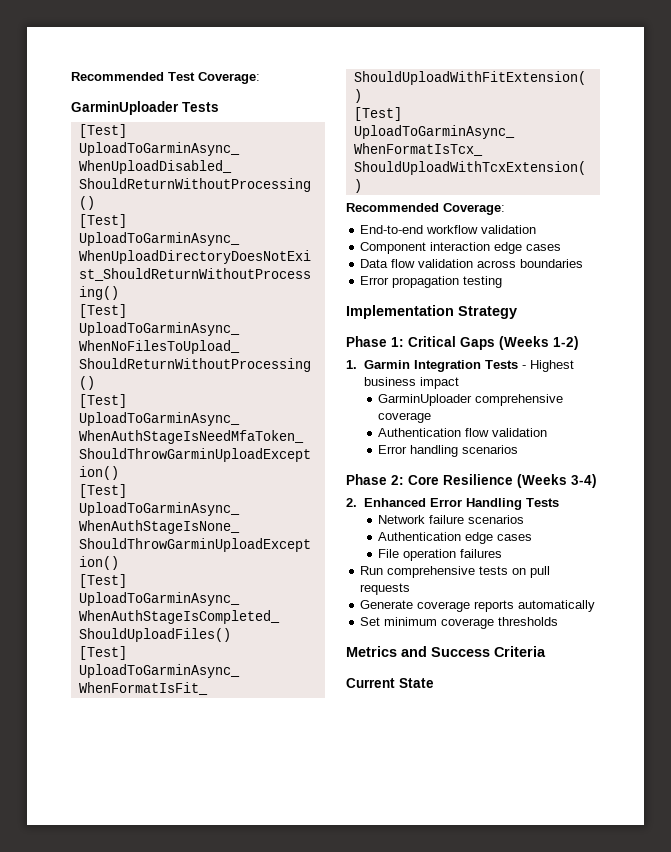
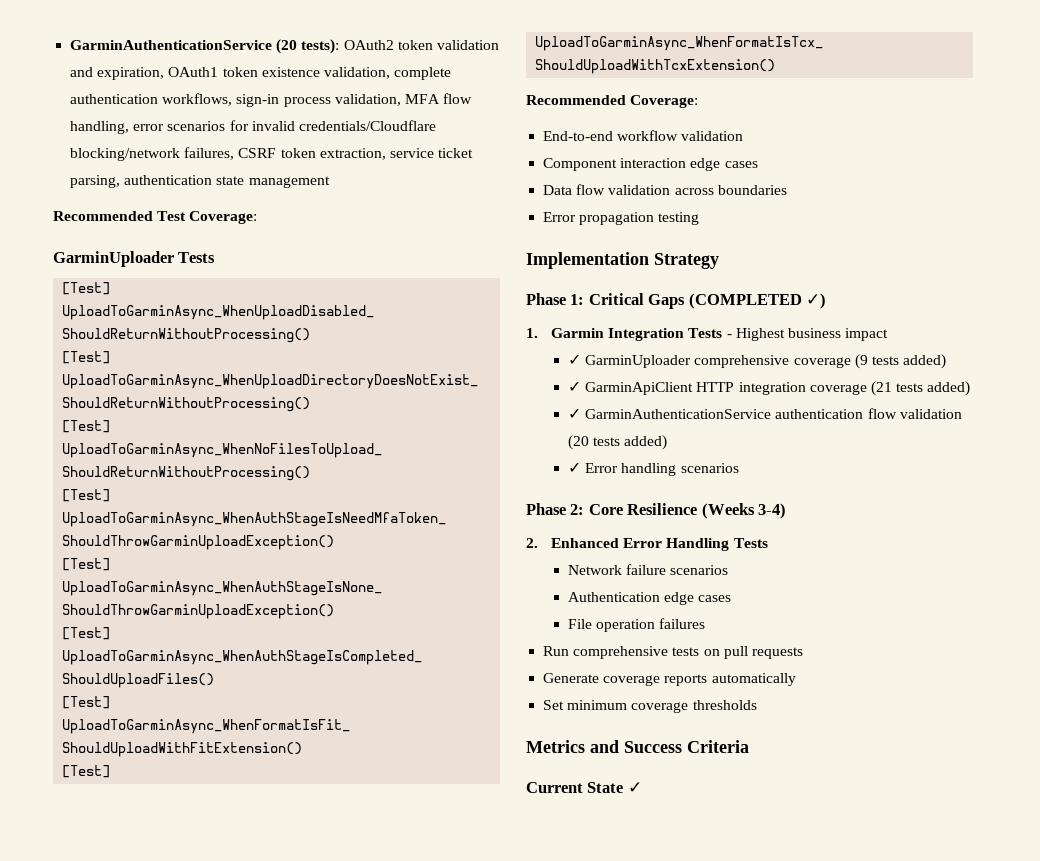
+ GarminAuthenticationService (20 tests): OAuth2 token validation and expiration, OAuth1 token existence validation, complete authentication workflows, sign-in process validation, MFA flow handling, error scenarios for invalid credentials/Cloudflare blocking/network failures, CSRF token extraction, service ticket parsing, authentication state management
- Phase 1: Critical Gaps (Weeks 1-2)
+ Phase 1: Critical Gaps (COMPLETED ✓)
- GarminUploader comprehensive coverage
- Authentication flow validation
- Error handling scenarios
+ ✓ GarminUploader comprehensive coverage (9 tests added)
+ ✓ GarminApiClient HTTP integration coverage (21 tests added)
+ ✓ GarminAuthenticationService authentication flow validation (20 tests added)
+ ✓ Error handling scenarios
- Current State
+ Current State ✓

